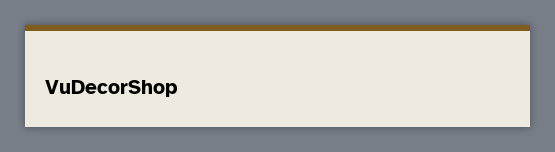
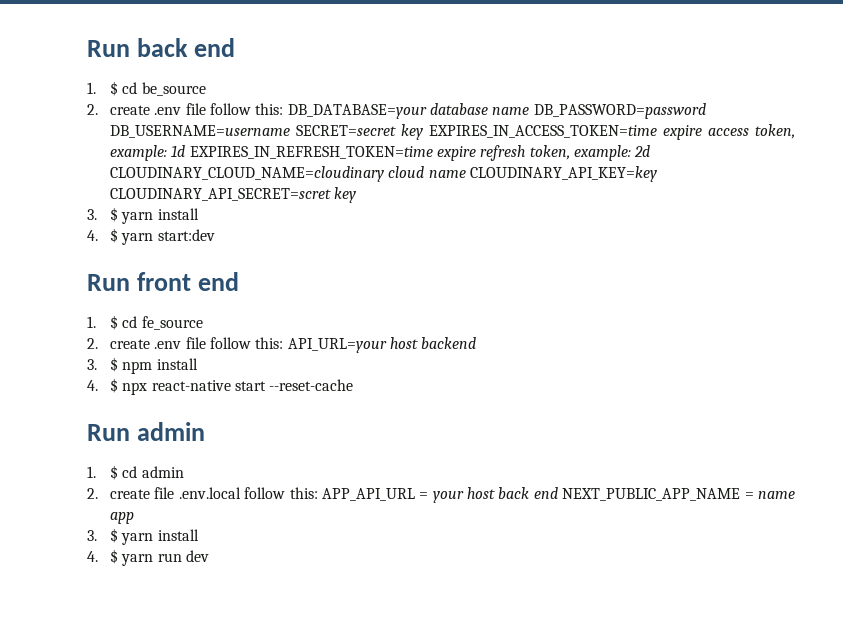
- VuDecorShop
+ Run back end
+ 1. $ cd be_source
+ 2. create .env file follow this: DB_DATABASE=your database name DB_PASSWORD=password DB_USERNAME=username SECRET=secret key EXPIRES_IN_ACCESS_TOKEN=time expire access token, example: 1d EXPIRES_IN_REFRESH_TOKEN=time expire refresh token, example: 2d CLOUDINARY_CLOUD_NAME=cloudinary cloud name CLOUDINARY_API_KEY=key CLOUDINARY_API_SECRET=scret key
+ 3. $ yarn install
+ 4. $ yarn start:dev
+ Run front end
+ 1. $ cd fe_source
+ 2. create .env file follow this: API_URL=your host backend
+ 3. $ npm install
+ 4. $ npx react-native start --reset-cache
+ Run admin
+ 1. $ cd admin
+ 2. create file .env.local follow this: APP_API_URL = your host back end NEXT_PUBLIC_APP_NAME = name app
+ 3. $ yarn install
+ 4. $ yarn run dev

